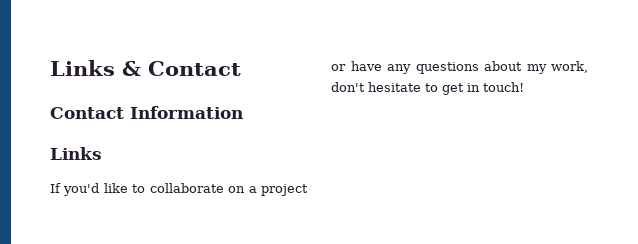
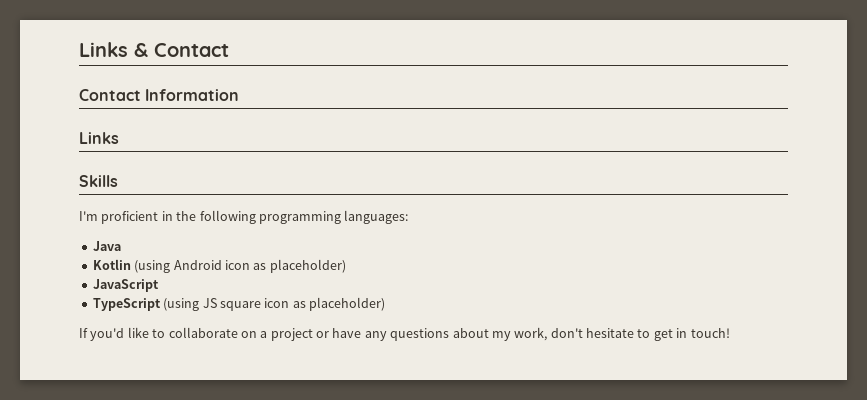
+ Skills
+ I'm proficient in the following programming languages:
+ Java
+ Kotlin (using Android icon as placeholder)
+ JavaScript
+ TypeScript (using JS square icon as placeholder)

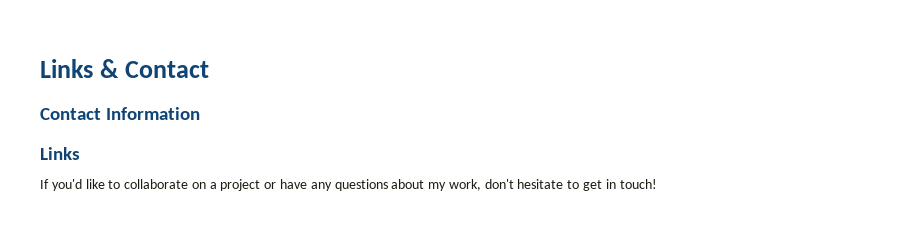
- Skills
- I'm proficient in the following programming languages:
- Java
- Kotlin (using Android icon as placeholder)
- JavaScript
- TypeScript (using JS square icon as placeholder)

